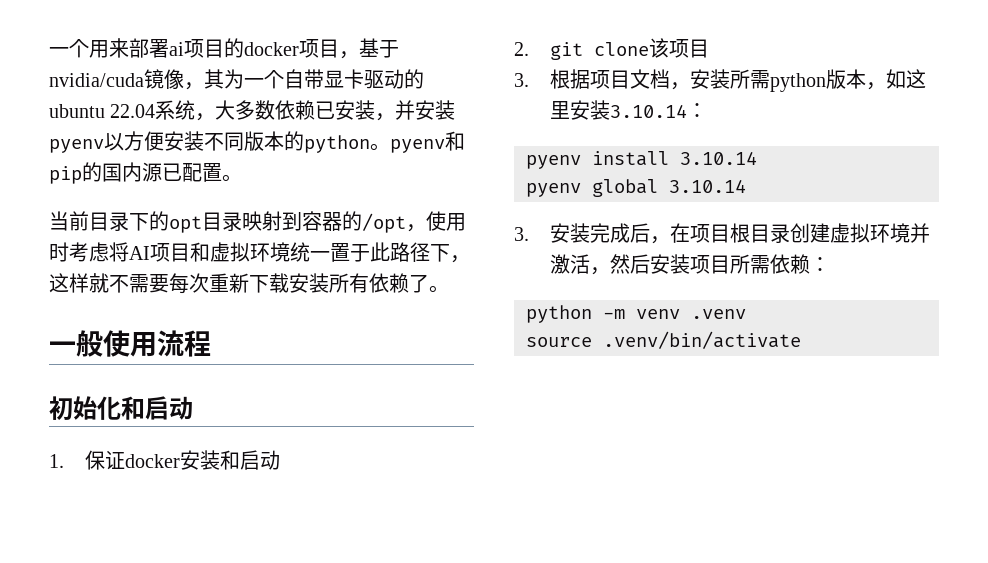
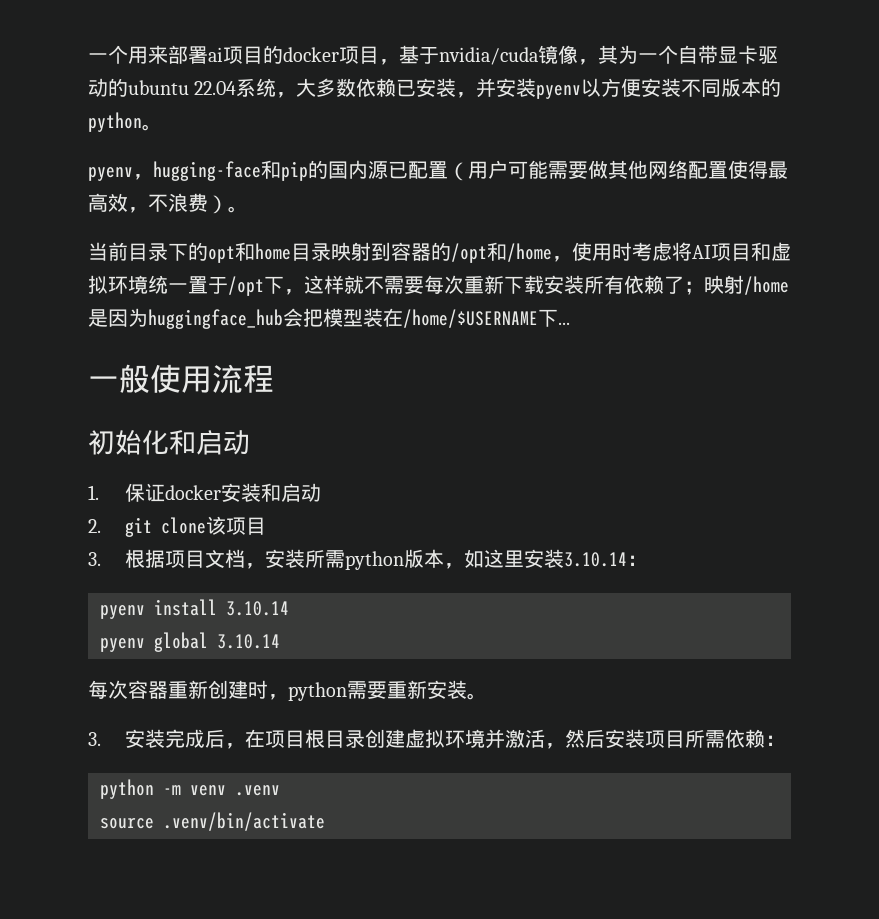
- 一个用来部署ai项目的docker项目，基于nvidia/cuda镜像，其为一个自带显卡驱动的ubuntu 22.04系统，大多数依赖已安装，并安装pyenv以方便安装不同版本的python。pyenv和pip的国内源已配置。
+ 一个用来部署ai项目的docker项目，基于nvidia/cuda镜像，其为一个自带显卡驱动的ubuntu 22.04系统，大多数依赖已安装，并安装pyenv以方便安装不同版本的python。
+ pyenv，hugging-face和pip的国内源已配置（用户可能需要做其他网络配置使得最高效，不浪费）。
- 当前目录下的opt目录映射到容器的/opt，使用时考虑将AI项目和虚拟环境统一置于此路径下，这样就不需要每次重新下载安装所有依赖了。
+ 当前目录下的opt和home目录映射到容器的/opt和/home，使用时考虑将AI项目和虚拟环境统一置于/opt下，这样就不需要每次重新下载安装所有依赖了；映射/home是因为huggingface_hub会把模型装在/home/$USERNAME下...
+ 每次容器重新创建时，python需要重新安装。

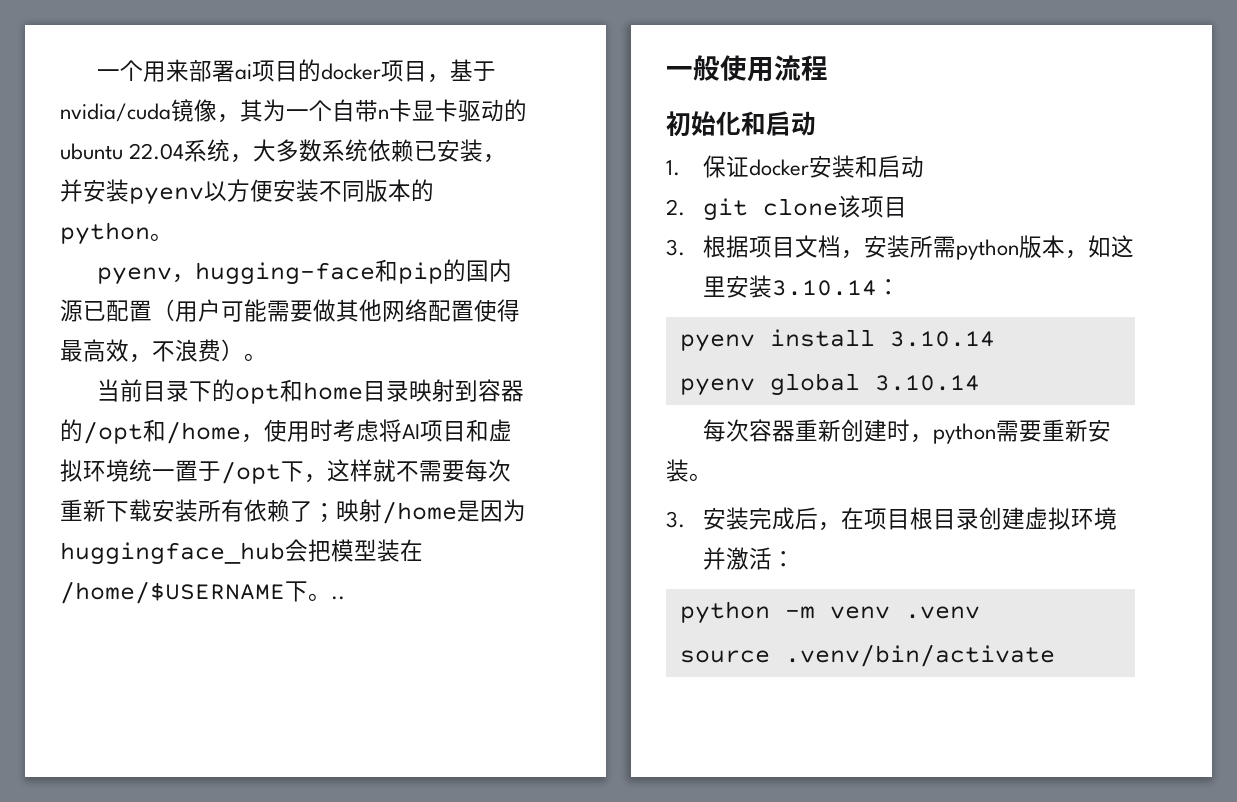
- 一个用来部署ai项目的docker项目，基于nvidia/cuda镜像，其为一个自带显卡驱动的ubuntu 22.04系统，大多数依赖已安装，并安装pyenv以方便安装不同版本的python。
+ 一个用来部署ai项目的docker项目，基于nvidia/cuda镜像，其为一个自带n卡显卡驱动的ubuntu 22.04系统，大多数系统依赖已安装，并安装pyenv以方便安装不同版本的python。
- 当前目录下的opt和home目录映射到容器的/opt和/home，使用时考虑将AI项目和虚拟环境统一置于/opt下，这样就不需要每次重新下载安装所有依赖了；映射/home是因为huggingface_hub会把模型装在/home/$USERNAME下...
+ 当前目录下的opt和home目录映射到容器的/opt和/home，使用时考虑将AI项目和虚拟环境统一置于/opt下，这样就不需要每次重新下载安装所有依赖了；映射/home是因为huggingface_hub会把模型装在/home/$USERNAME下。..
- 3.安装完成后，在项目根目录创建虚拟环境并激活，然后安装项目所需依赖：
+ 3.安装完成后，在项目根目录创建虚拟环境并激活：

